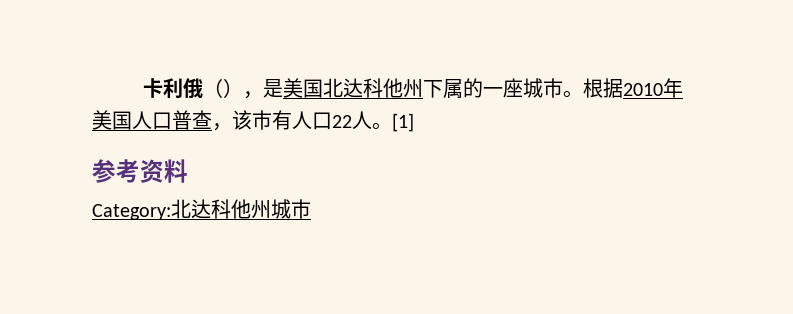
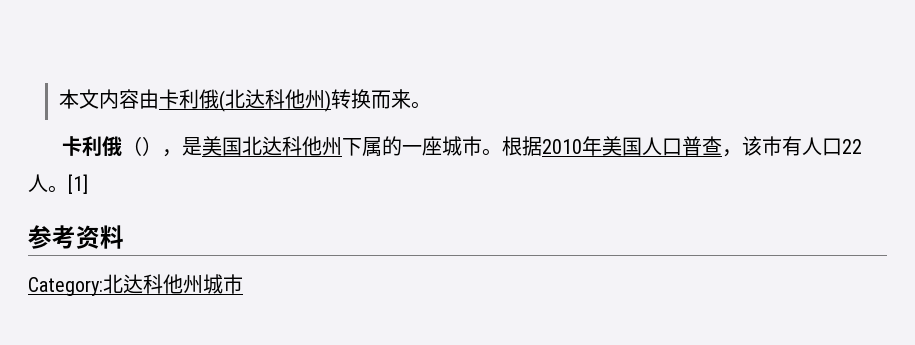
+ 本文内容由卡利俄(北达科他州)转换而来。

